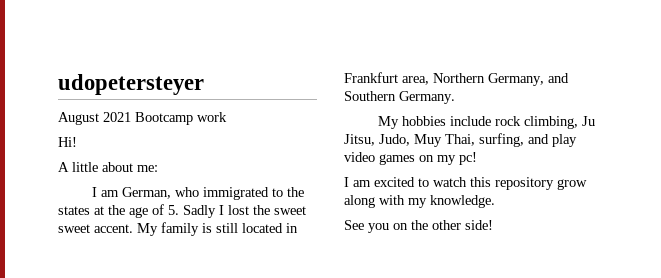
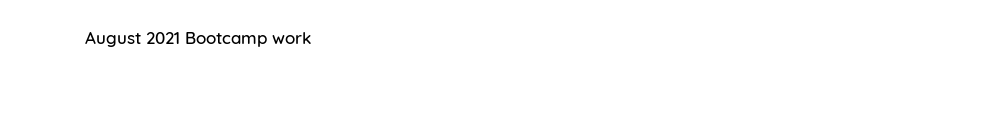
- udopetersteyer
- Hi!
- A little about me:
- I am German, who immigrated to the states at the age of 5. Sadly I lost the sweet sweet accent. My family is still located in Frankfurt area, Northern Germany, and Southern Germany.
- My hobbies include rock climbing, Ju Jitsu, Judo, Muy Thai, surfing, and play video games on my pc!
- I am excited to watch this repository grow along with my knowledge.
- See you on the other side!

